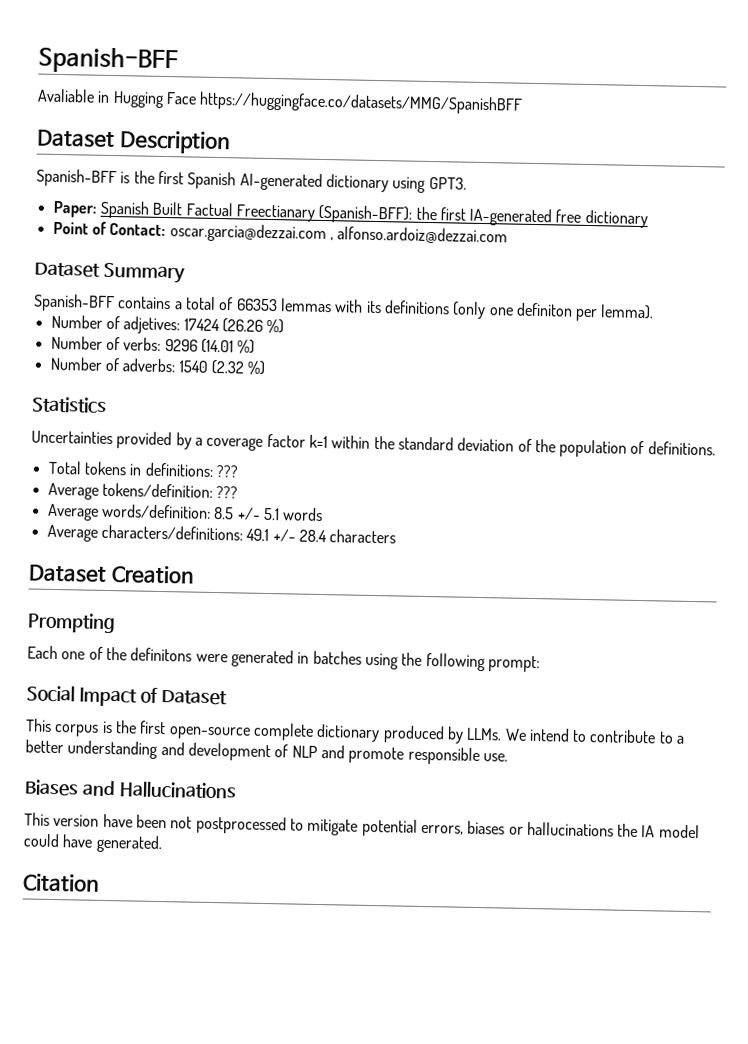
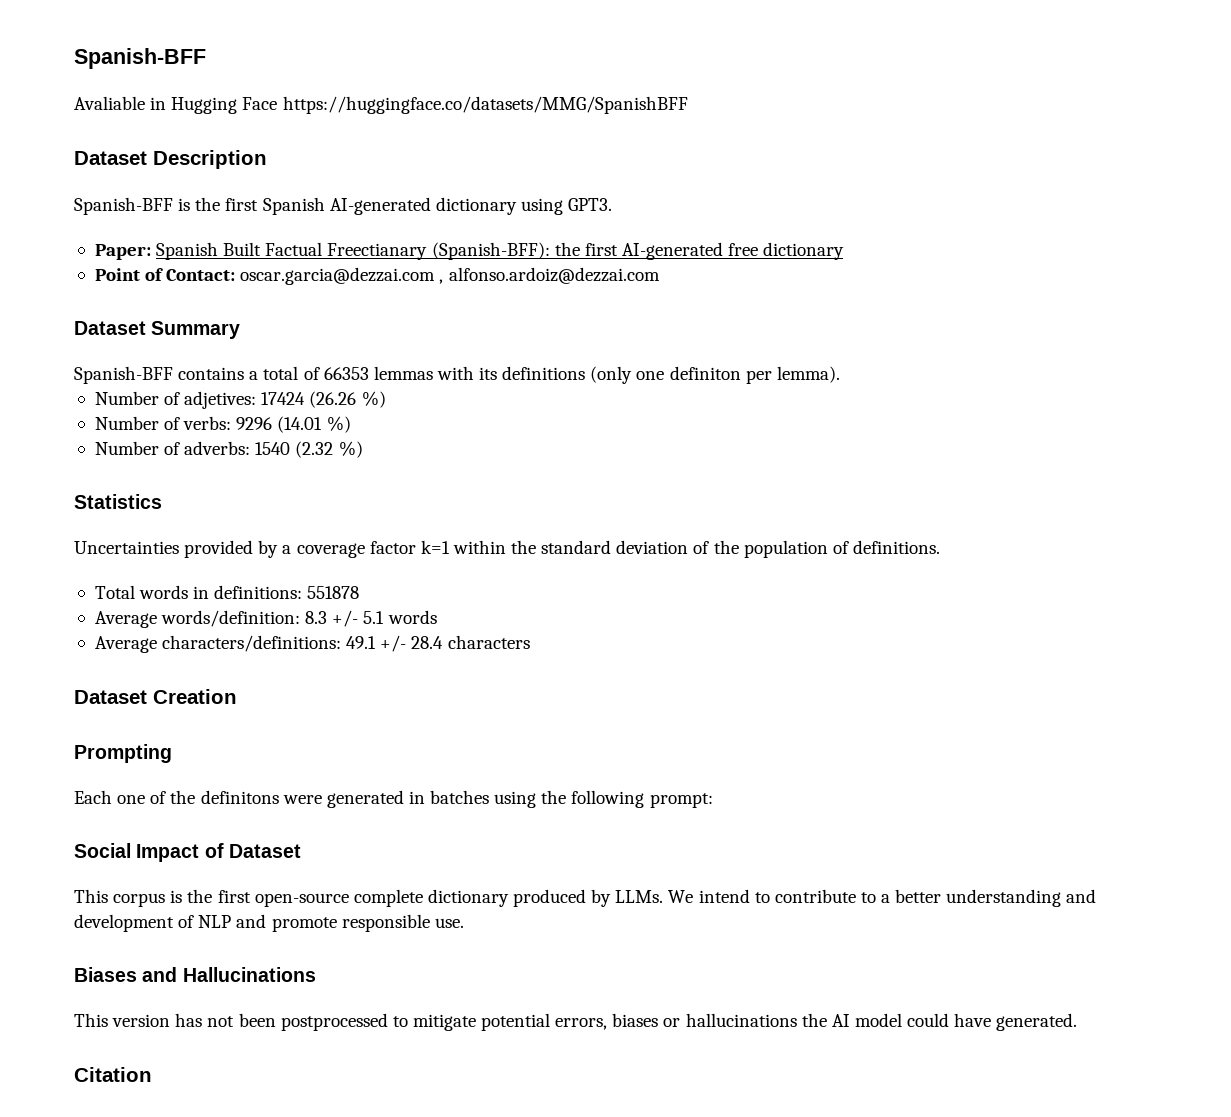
- Paper: Spanish Built Factual Freectianary (Spanish-BFF): the first IA-generated free dictionary
+ Paper: Spanish Built Factual Freectianary (Spanish-BFF): the first AI-generated free dictionary
- Total tokens in definitions: ???
- Average tokens/definition: ???
+ Total words in definitions: 551878
- Average words/definition: 8.5 +/- 5.1 words
+ Average words/definition: 8.3 +/- 5.1 words
- This version have been not postprocessed to mitigate potential errors, biases or hallucinations the IA model could have generated.
+ This version has not been postprocessed to mitigate potential errors, biases or hallucinations the AI model could have generated.

